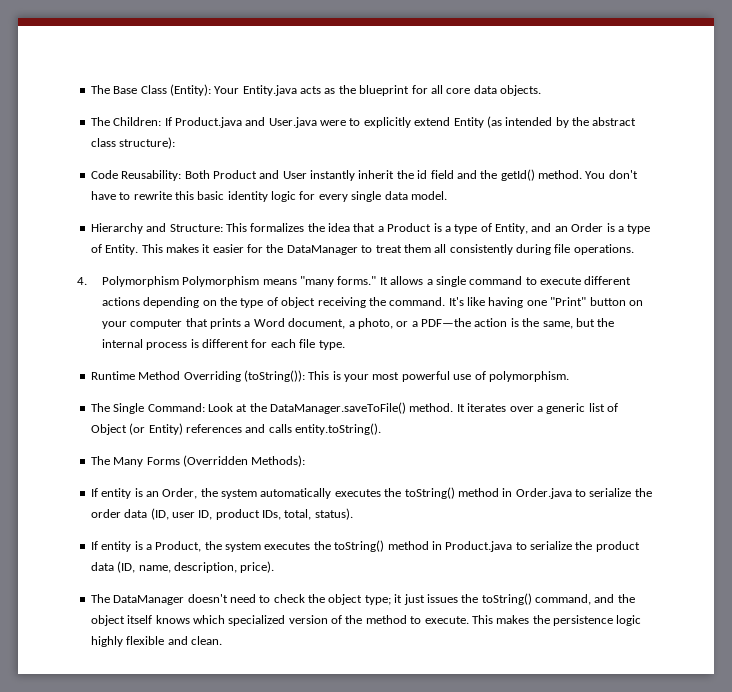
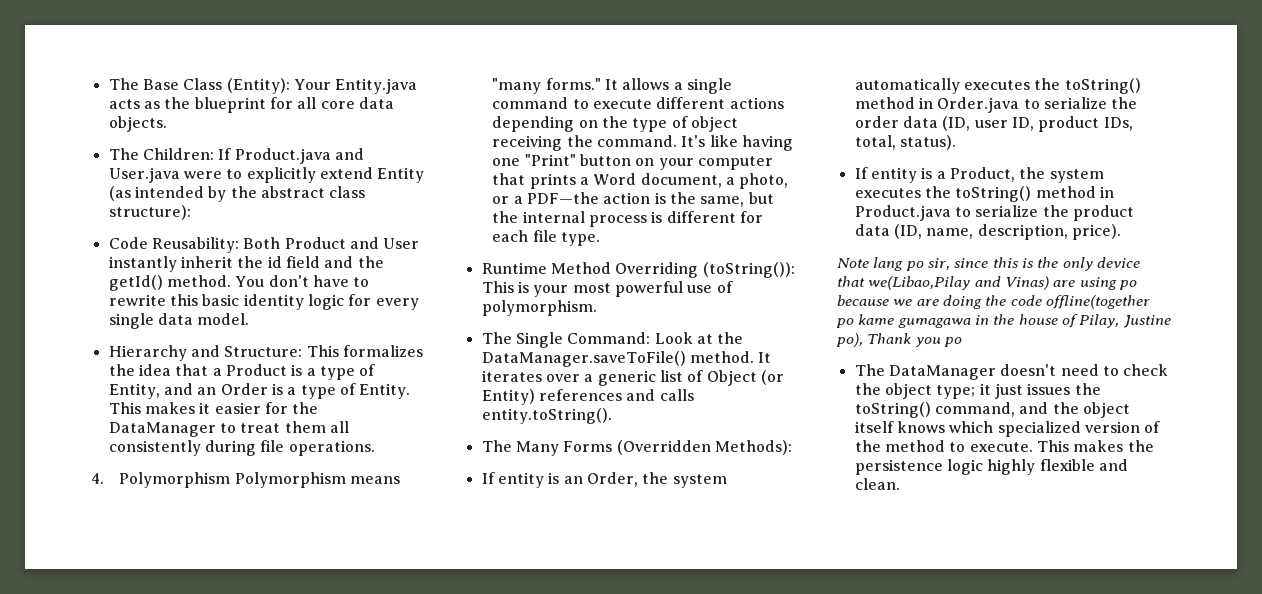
+ Note lang po sir, since this is the only device that we(Libao,Pilay and Vinas) are using po because we are doing the code offline(together po kame gumagawa in the house of Pilay, Justine po), Thank you po

